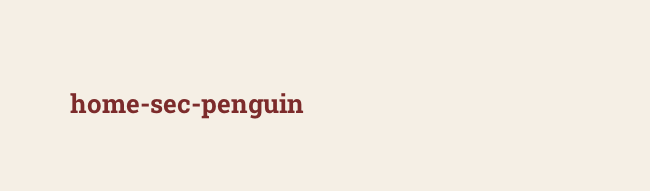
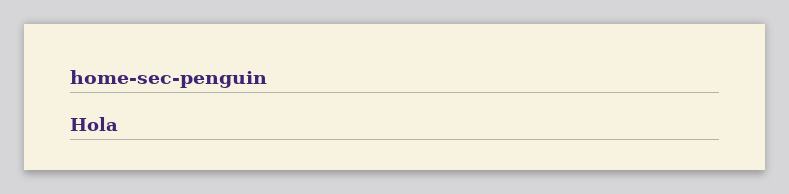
+ Hola

